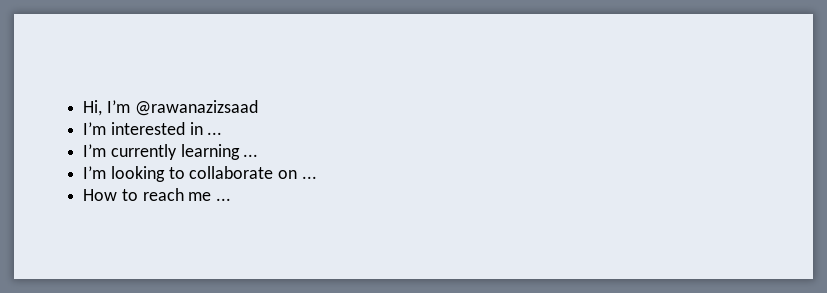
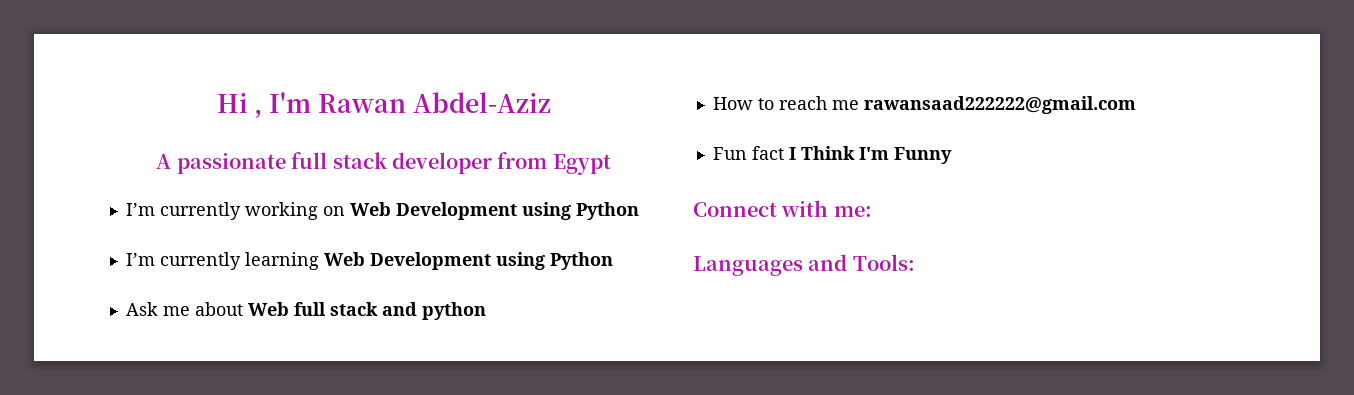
- Hi, I’m @rawanazizsaad
- I’m interested in ...
- I’m currently learning ...
- I’m looking to collaborate on ...
- How to reach me ...
+ Hi , I'm Rawan Abdel-Aziz
+ A passionate full stack developer from Egypt
+ I’m currently working on Web Development using Python
+ I’m currently learning Web Development using Python
+ Ask me about Web full stack and python
+ How to reach me rawansaad222222@gmail.com
+ Fun fact I Think I'm Funny
+ Connect with me:
+ Languages and Tools:

